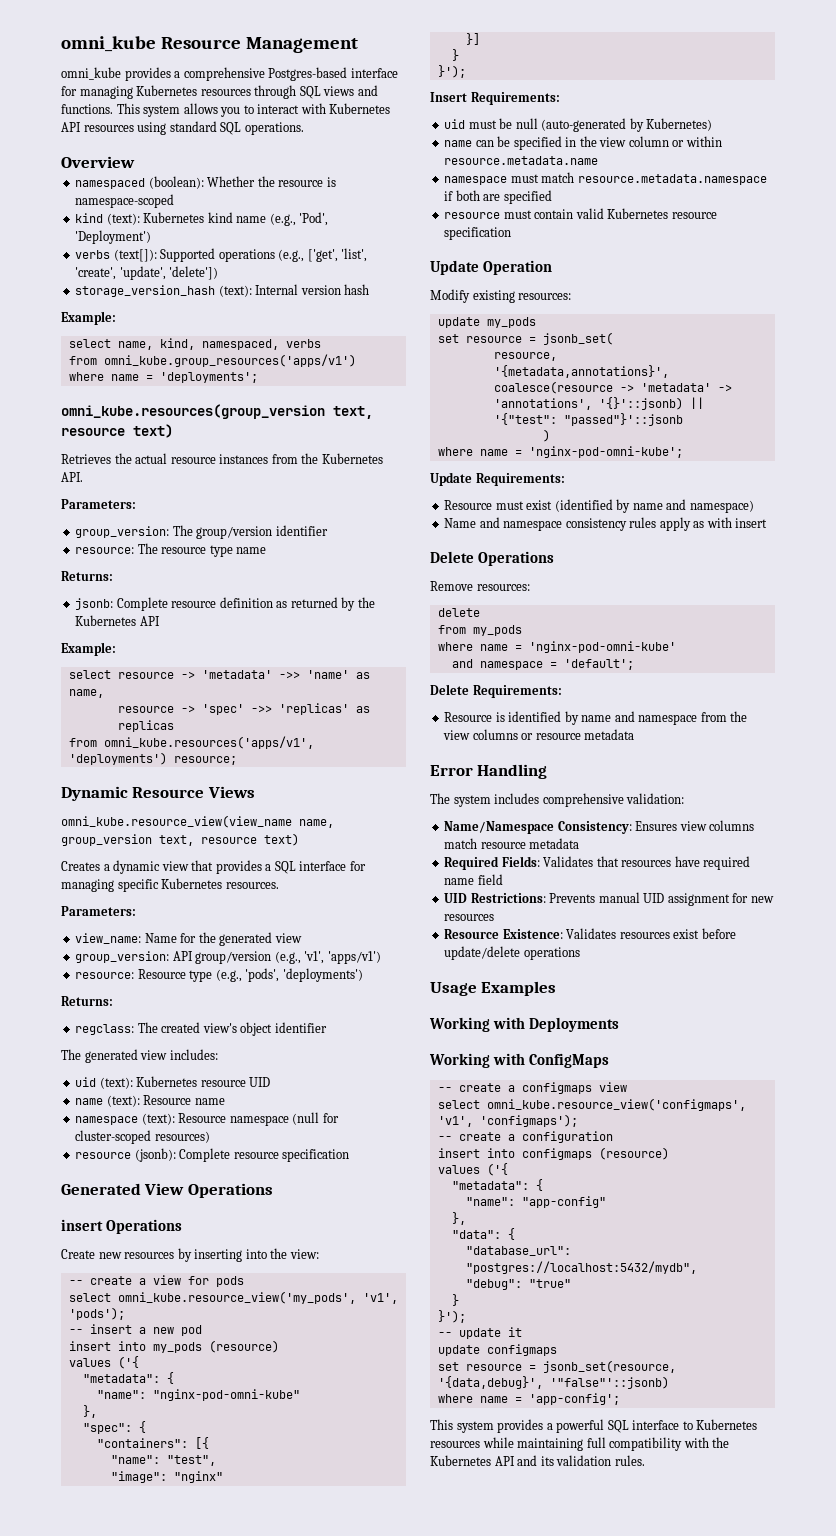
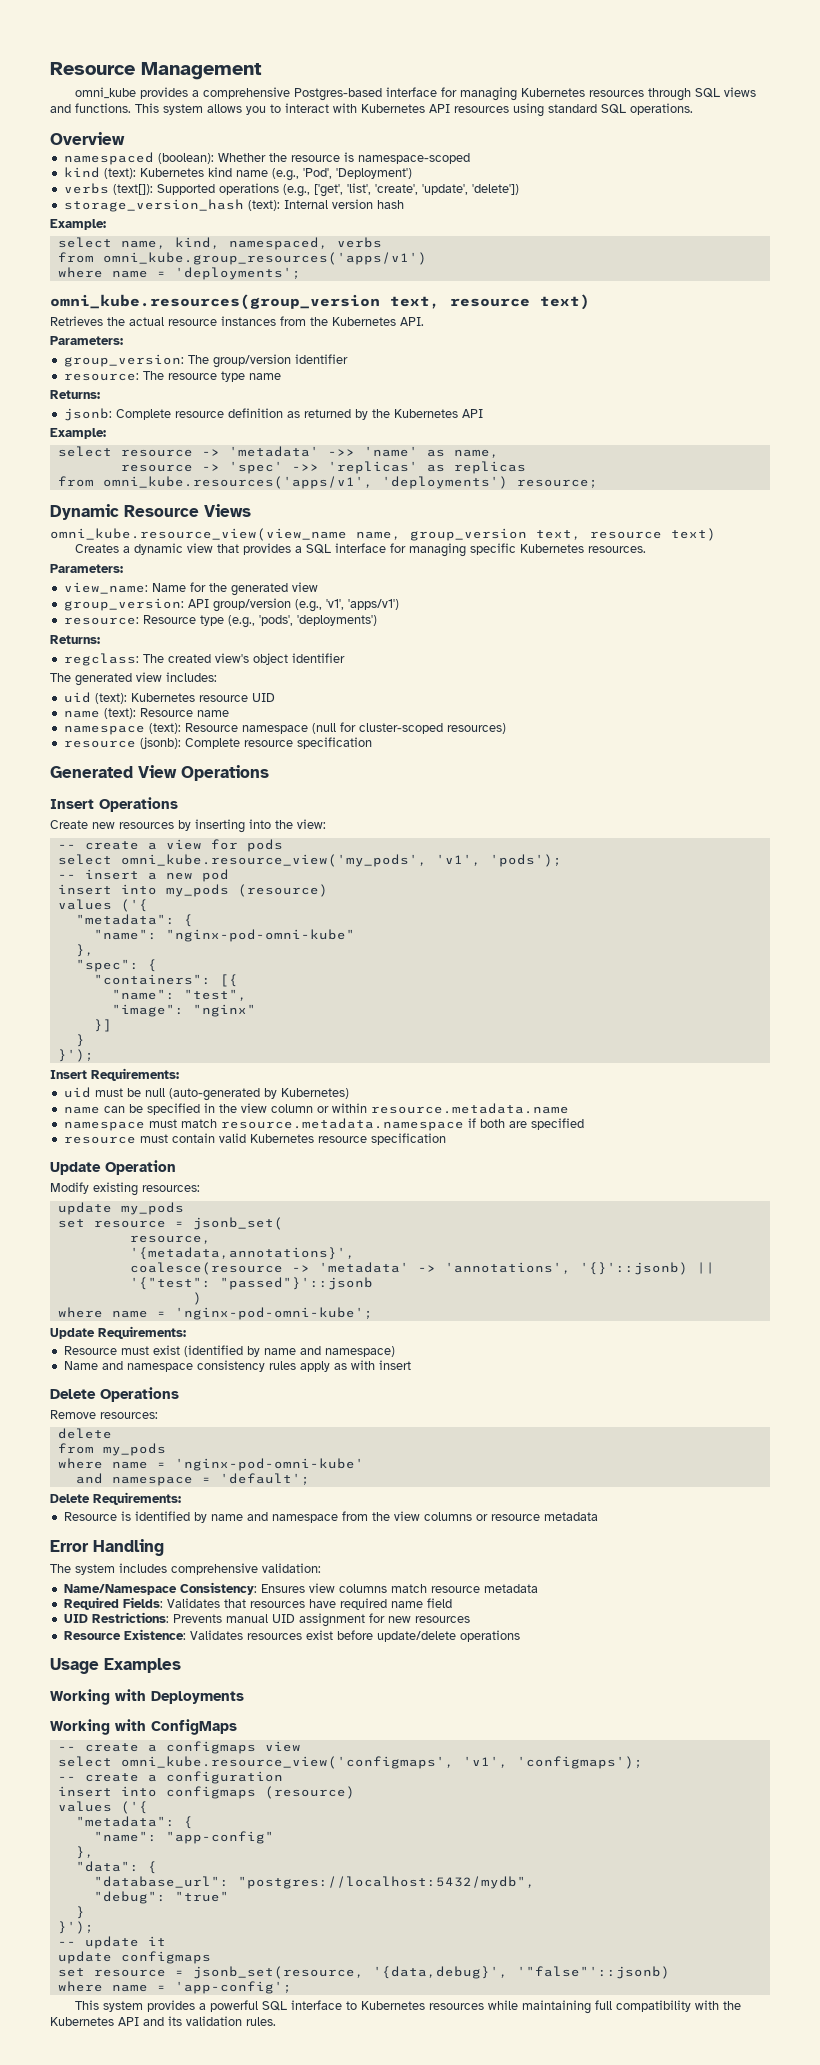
- omni_kube Resource Management
+ Resource Management
- insert Operations
+ Insert Operations

